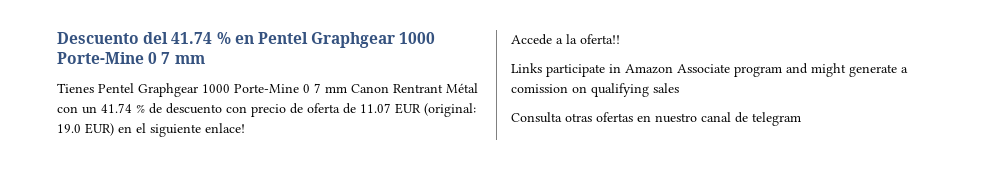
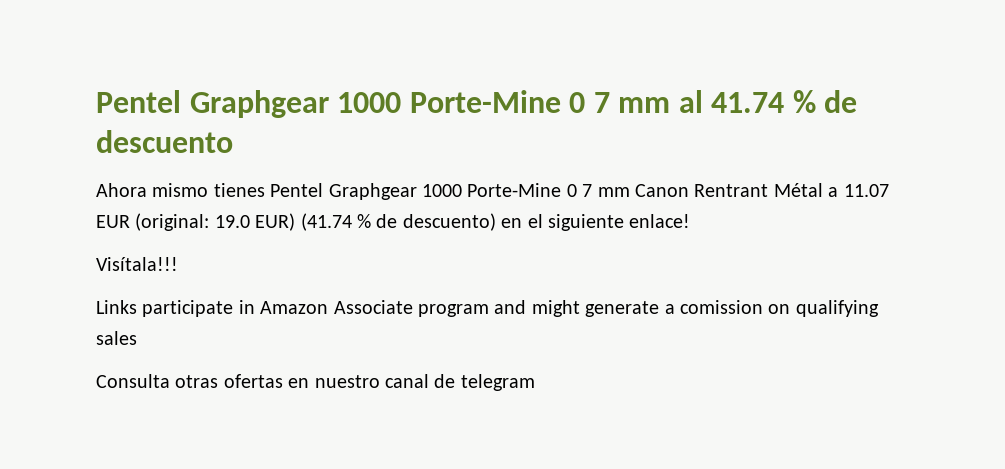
- Descuento del 41.74 % en Pentel Graphgear 1000 Porte-Mine 0 7 mm
- Tienes Pentel Graphgear 1000 Porte-Mine 0 7 mm Canon Rentrant Métal con un 41.74 % de descuento con precio de oferta de 11.07 EUR (original: 19.0 EUR) en el siguiente enlace!
+ Pentel Graphgear 1000 Porte-Mine 0 7 mm al 41.74 % de descuento
+ Ahora mismo tienes Pentel Graphgear 1000 Porte-Mine 0 7 mm Canon Rentrant Métal a 11.07 EUR (original: 19.0 EUR) (41.74 % de descuento) en el siguiente enlace!
- Accede a la oferta!!
+ Visítala!!!

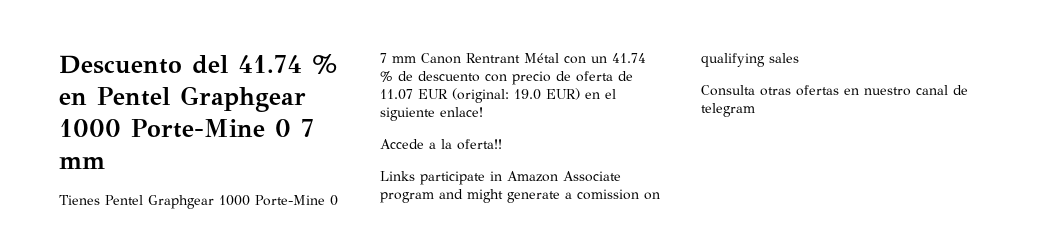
- Pentel Graphgear 1000 Porte-Mine 0 7 mm al 41.74 % de descuento
- Ahora mismo tienes Pentel Graphgear 1000 Porte-Mine 0 7 mm Canon Rentrant Métal a 11.07 EUR (original: 19.0 EUR) (41.74 % de descuento) en el siguiente enlace!
+ Descuento del 41.74 % en Pentel Graphgear 1000 Porte-Mine 0 7 mm
+ Tienes Pentel Graphgear 1000 Porte-Mine 0 7 mm Canon Rentrant Métal con un 41.74 % de descuento con precio de oferta de 11.07 EUR (original: 19.0 EUR) en el siguiente enlace!
- Visítala!!!
+ Accede a la oferta!!

